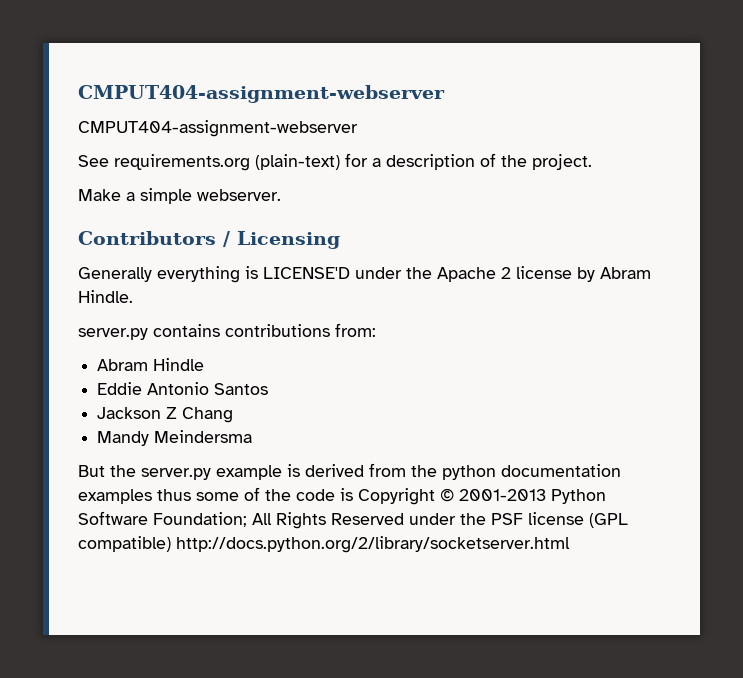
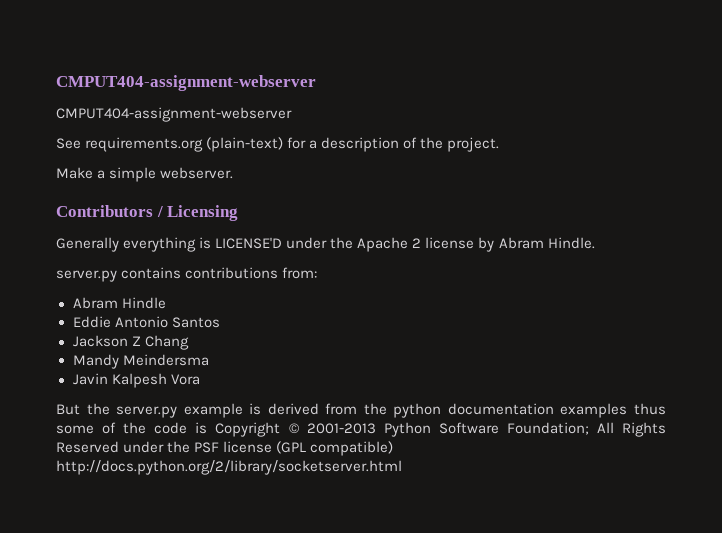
+ Javin Kalpesh Vora

